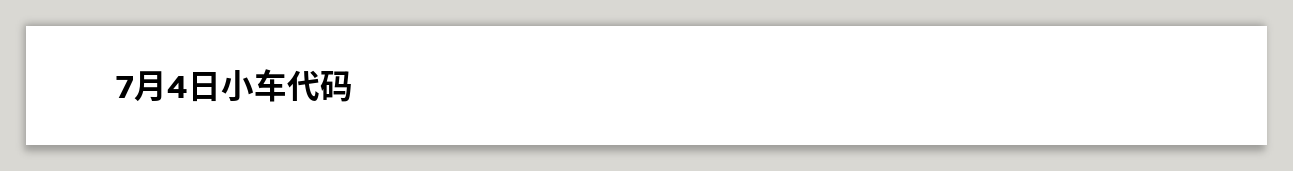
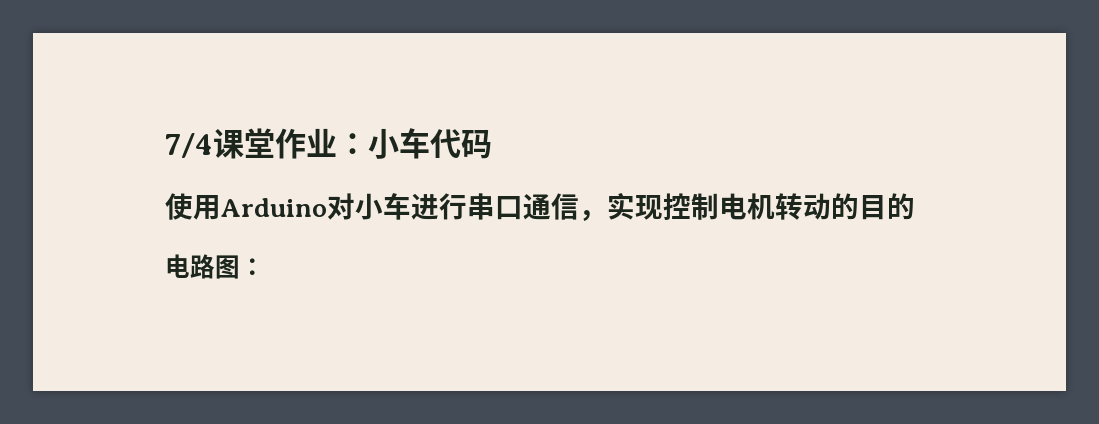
- 7月4日小车代码
+ 7/4课堂作业：小车代码
+ 使用Arduino对小车进行串口通信，实现控制电机转动的目的
+ 电路图：

